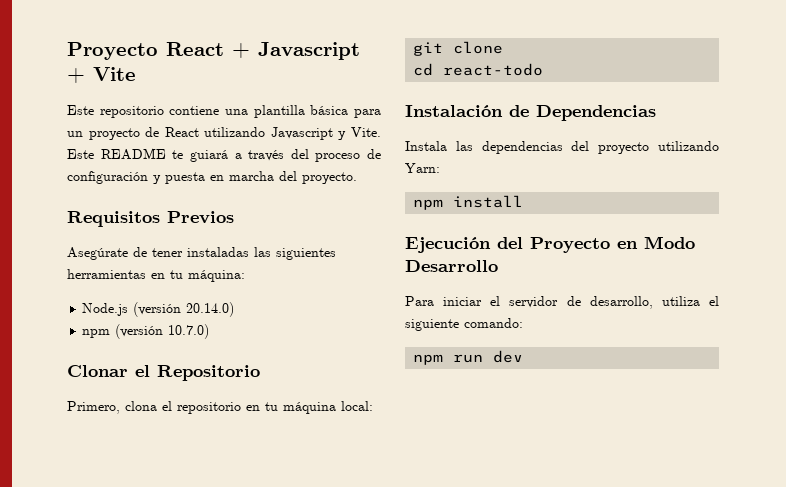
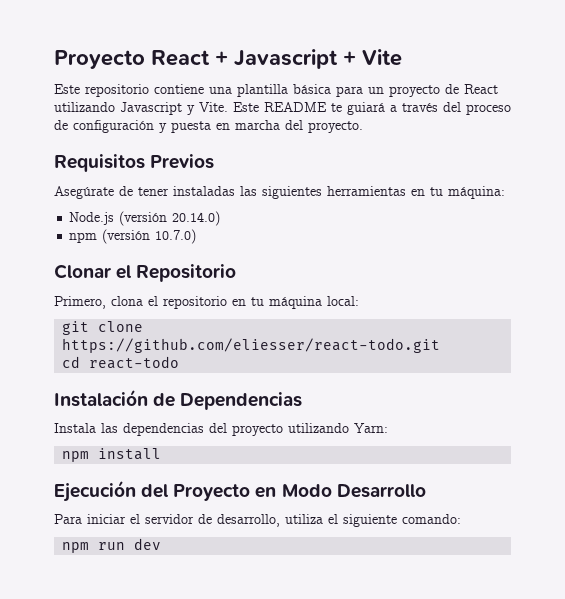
- git clone
+ git clone https://github.com/eliesser/react-todo.git

